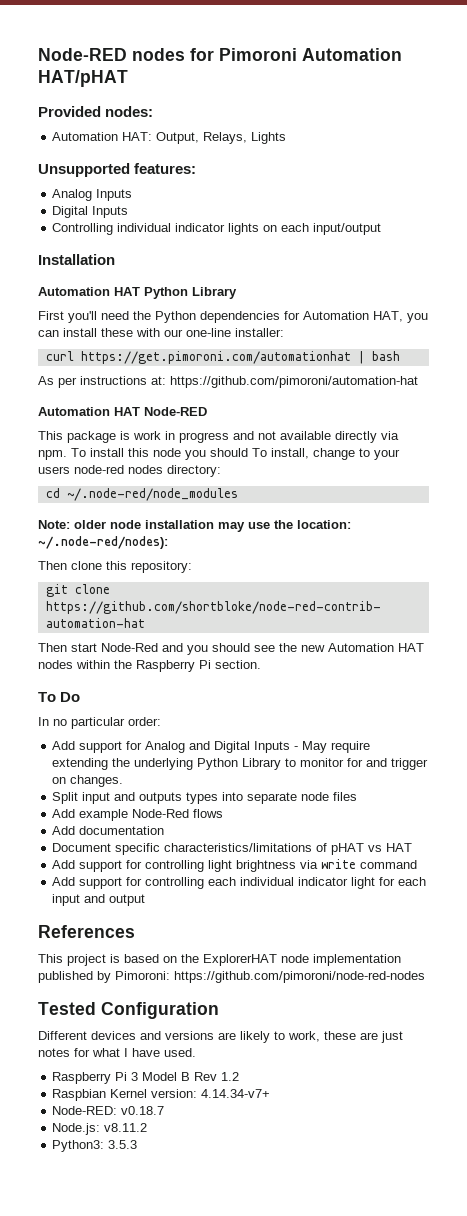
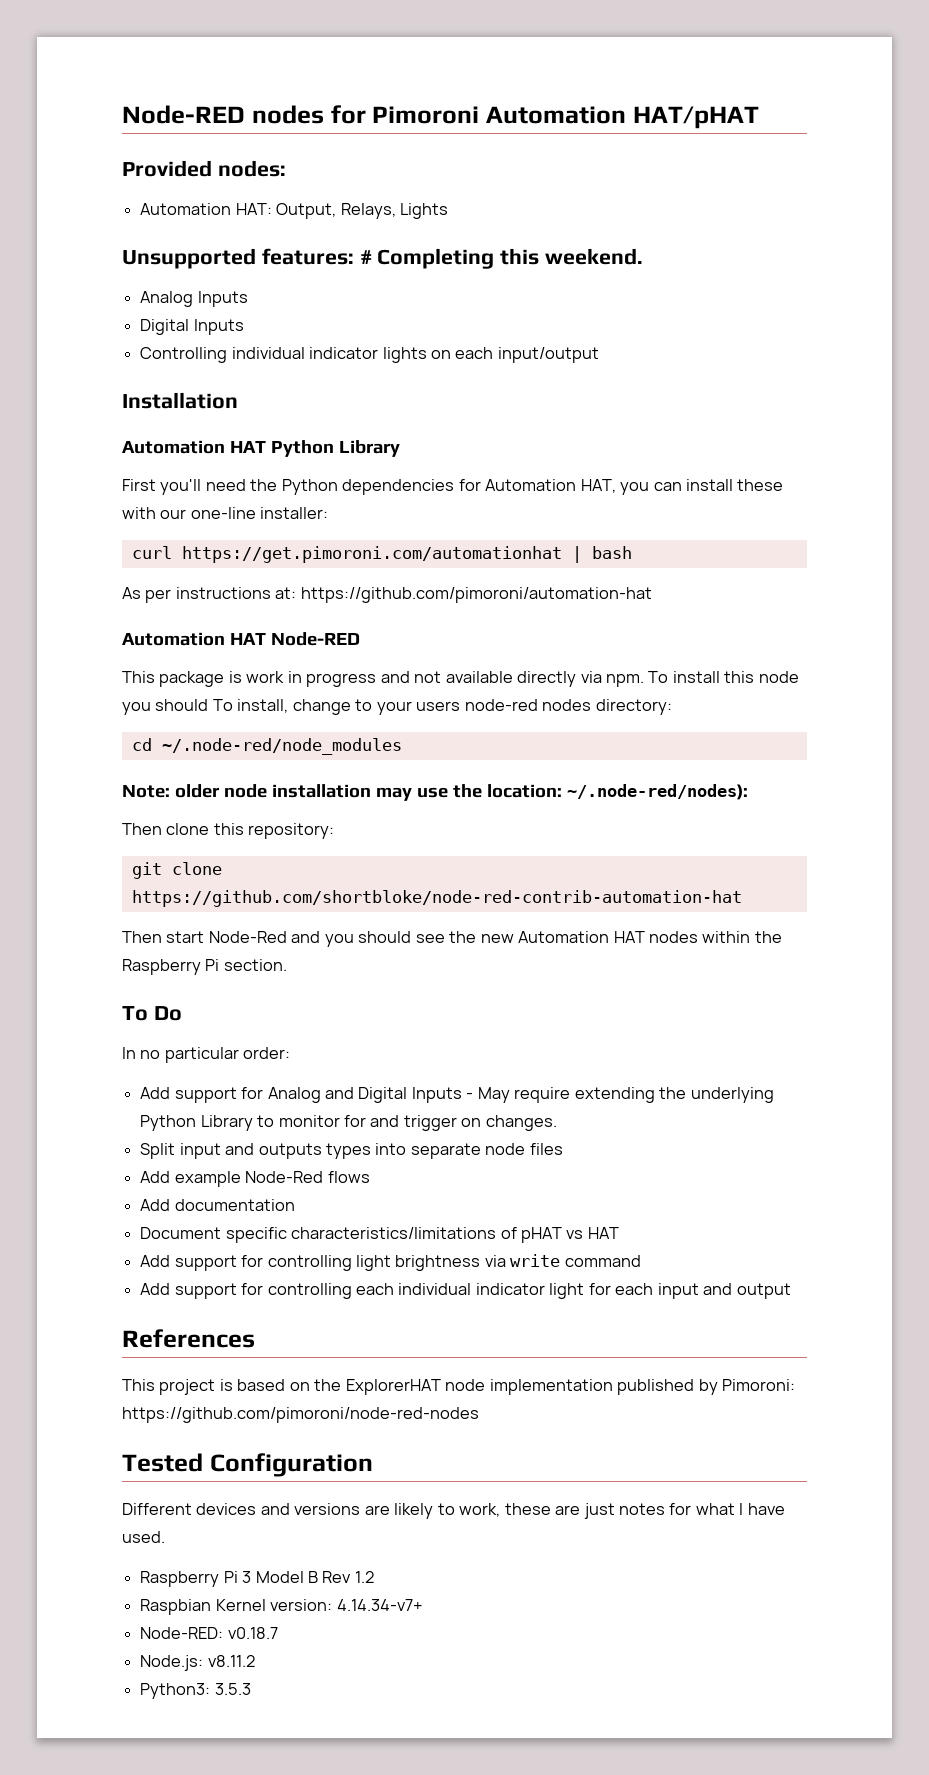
- Unsupported features:
+ Unsupported features: # Completing this weekend.

